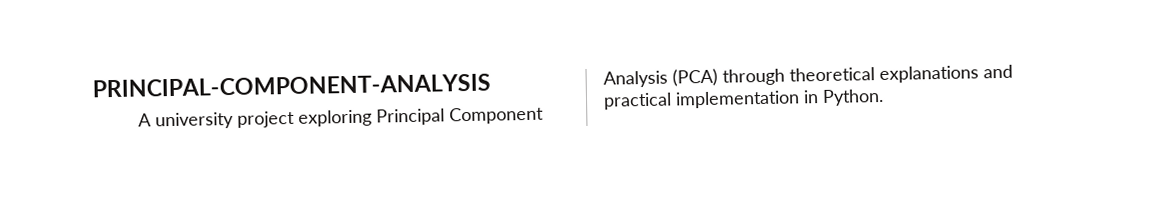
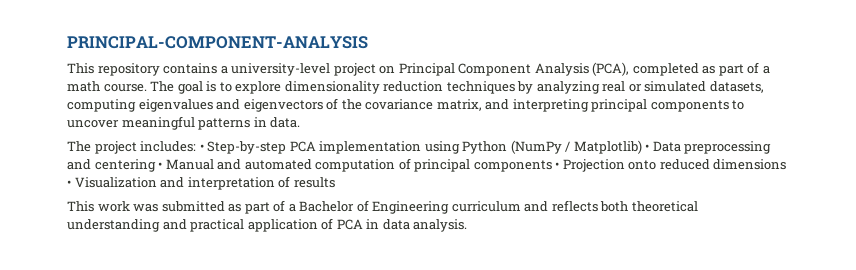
- A university project exploring Principal Component Analysis (PCA) through theoretical explanations and practical implementation in Python.
+ This repository contains a university-level project on Principal Component Analysis (PCA), completed as part of a math course. The goal is to explore dimensionality reduction techniques by analyzing real or simulated datasets, computing eigenvalues and eigenvectors of the covariance matrix, and interpreting principal components to uncover meaningful patterns in data.
+ The project includes: • Step-by-step PCA implementation using Python (NumPy / Matplotlib) • Data preprocessing and centering • Manual and automated computation of principal components • Projection onto reduced dimensions • Visualization and interpretation of results
+ This work was submitted as part of a Bachelor of Engineering curriculum and reflects both theoretical understanding and practical application of PCA in data analysis.

